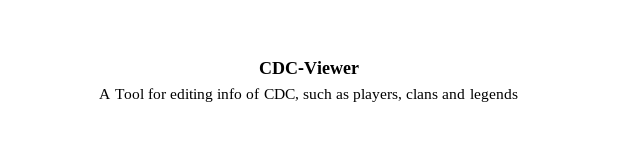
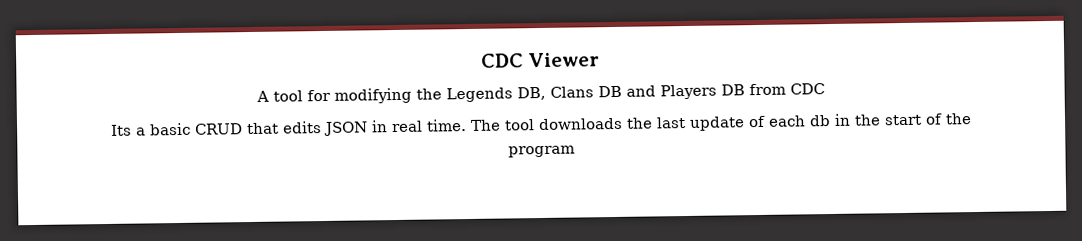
- CDC-Viewer
+ CDC Viewer
- A Tool for editing info of CDC, such as players, clans and legends
+ A tool for modifying the Legends DB, Clans DB and Players DB from CDC
+ Its a basic CRUD that edits JSON in real time. The tool downloads the last update of each db in the start of the program

